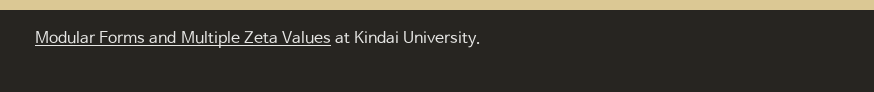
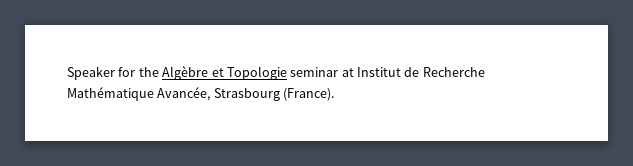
- Modular Forms and Multiple Zeta Values at Kindai University.
+ Speaker for the Algèbre et Topologie seminar at Institut de Recherche Mathématique Avancée, Strasbourg (France).

